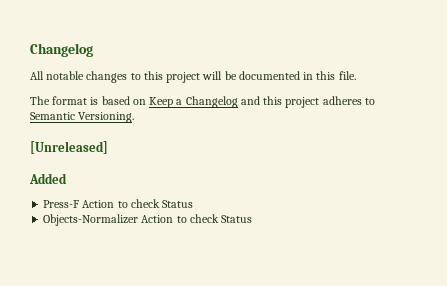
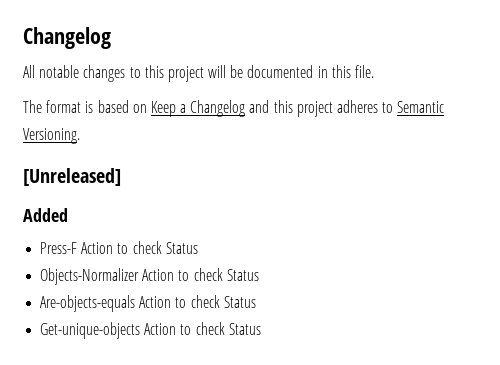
+ Are-objects-equals Action to check Status
+ Get-unique-objects Action to check Status

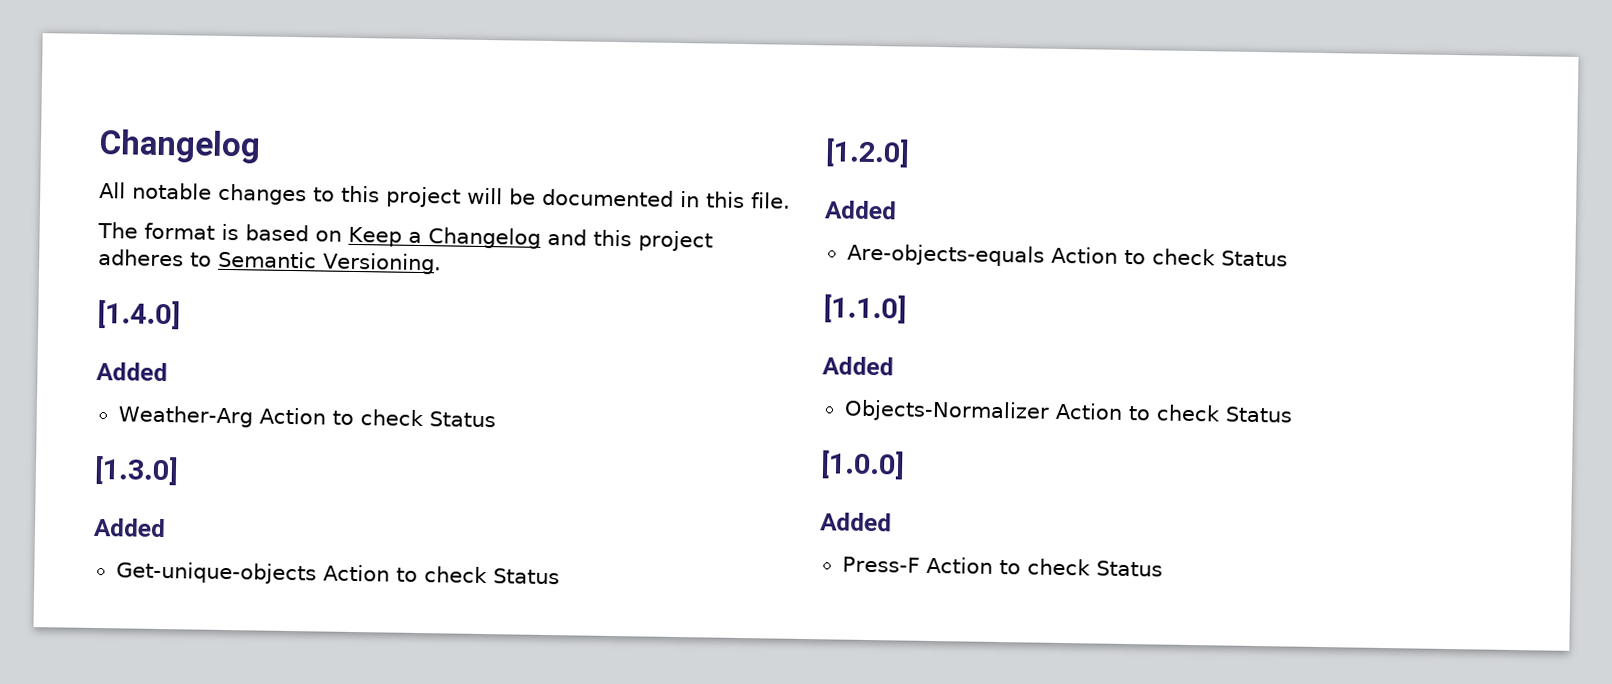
- [Unreleased]
+ [1.4.0]
+ Added
+ Weather-Arg Action to check Status
+ [1.3.0]
+ Added
+ Get-unique-objects Action to check Status
+ [1.2.0]
+ Added
+ Are-objects-equals Action to check Status
+ [1.1.0]
+ Added
+ Objects-Normalizer Action to check Status
+ [1.0.0]
- Objects-Normalizer Action to check Status
- Are-objects-equals Action to check Status
- Get-unique-objects Action to check Status

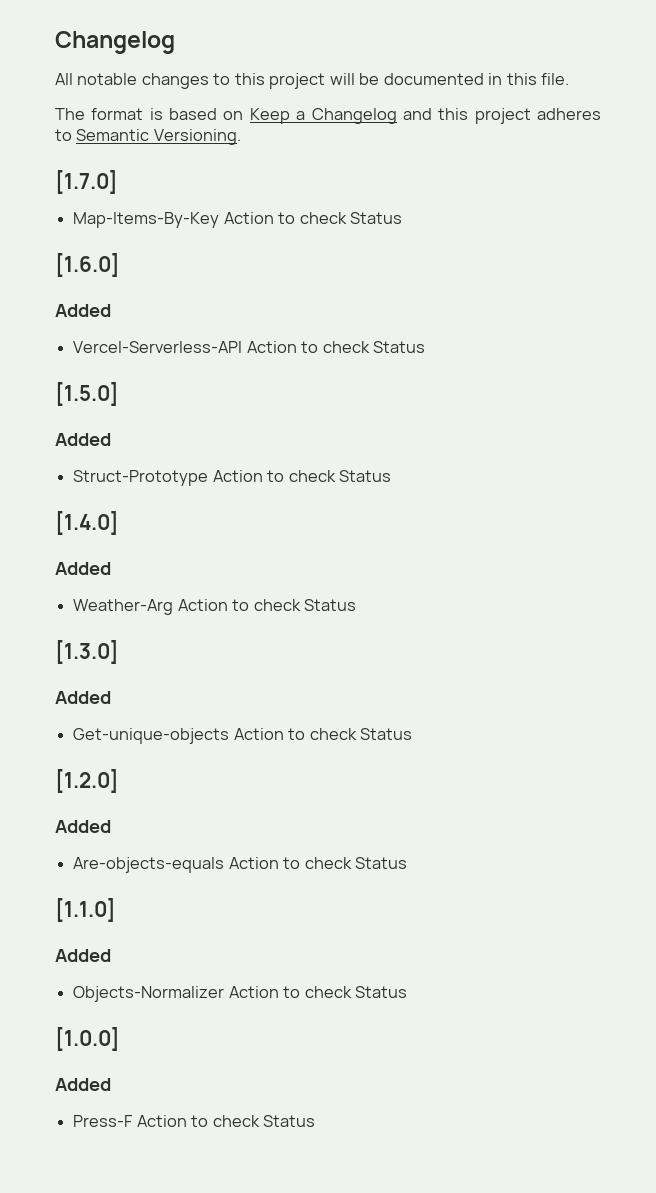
+ [1.7.0]
+ Map-Items-By-Key Action to check Status
+ [1.6.0]
+ Added
+ Vercel-Serverless-API Action to check Status
+ [1.5.0]
+ Added
+ Struct-Prototype Action to check Status

